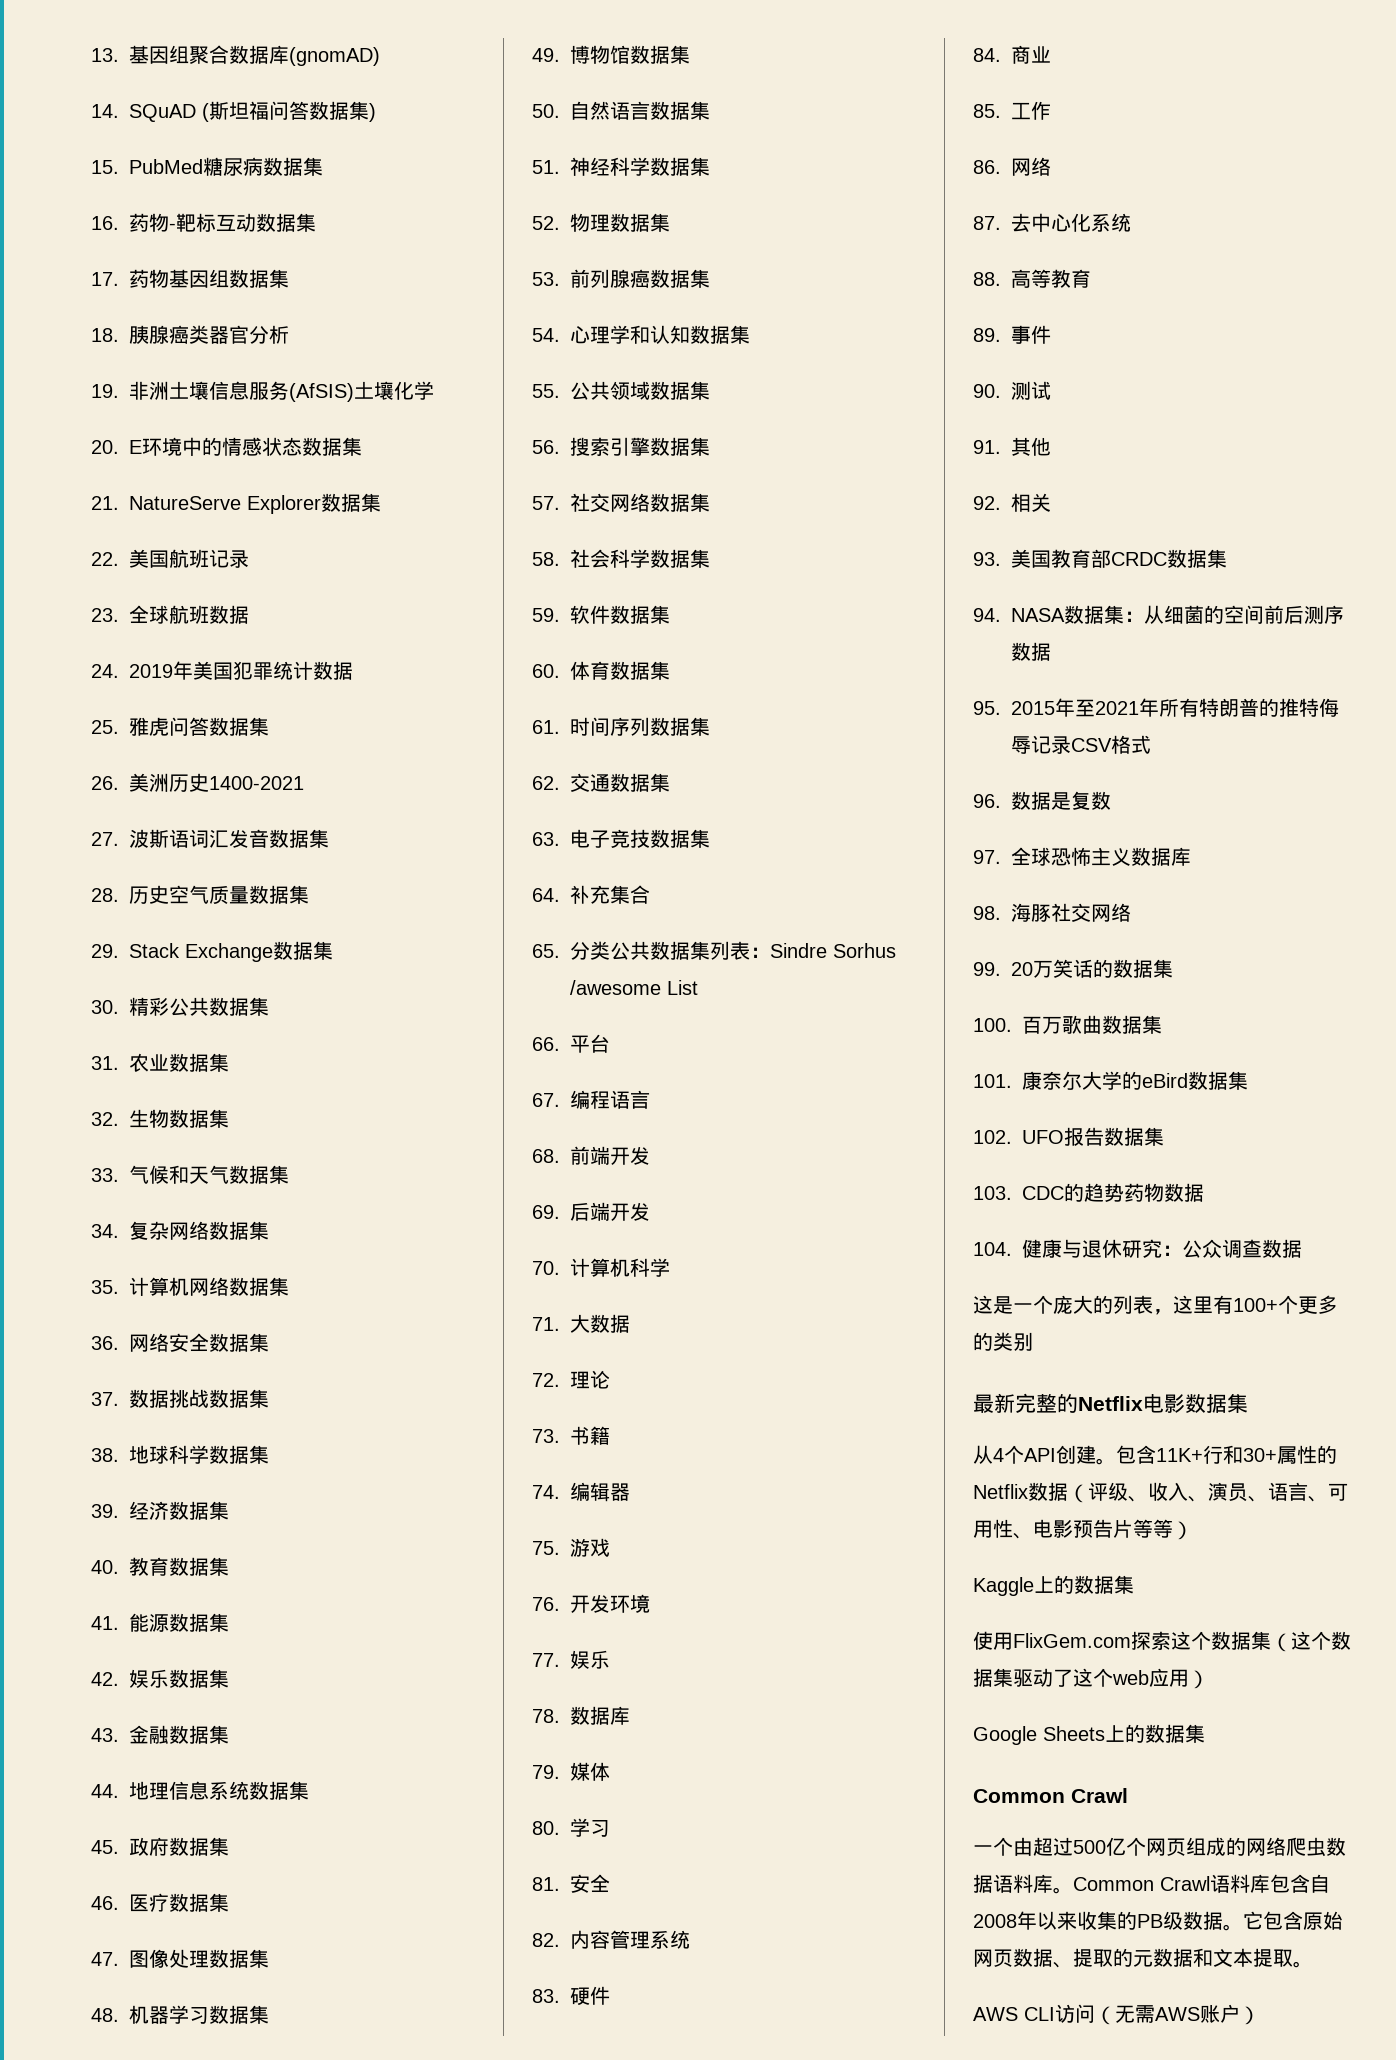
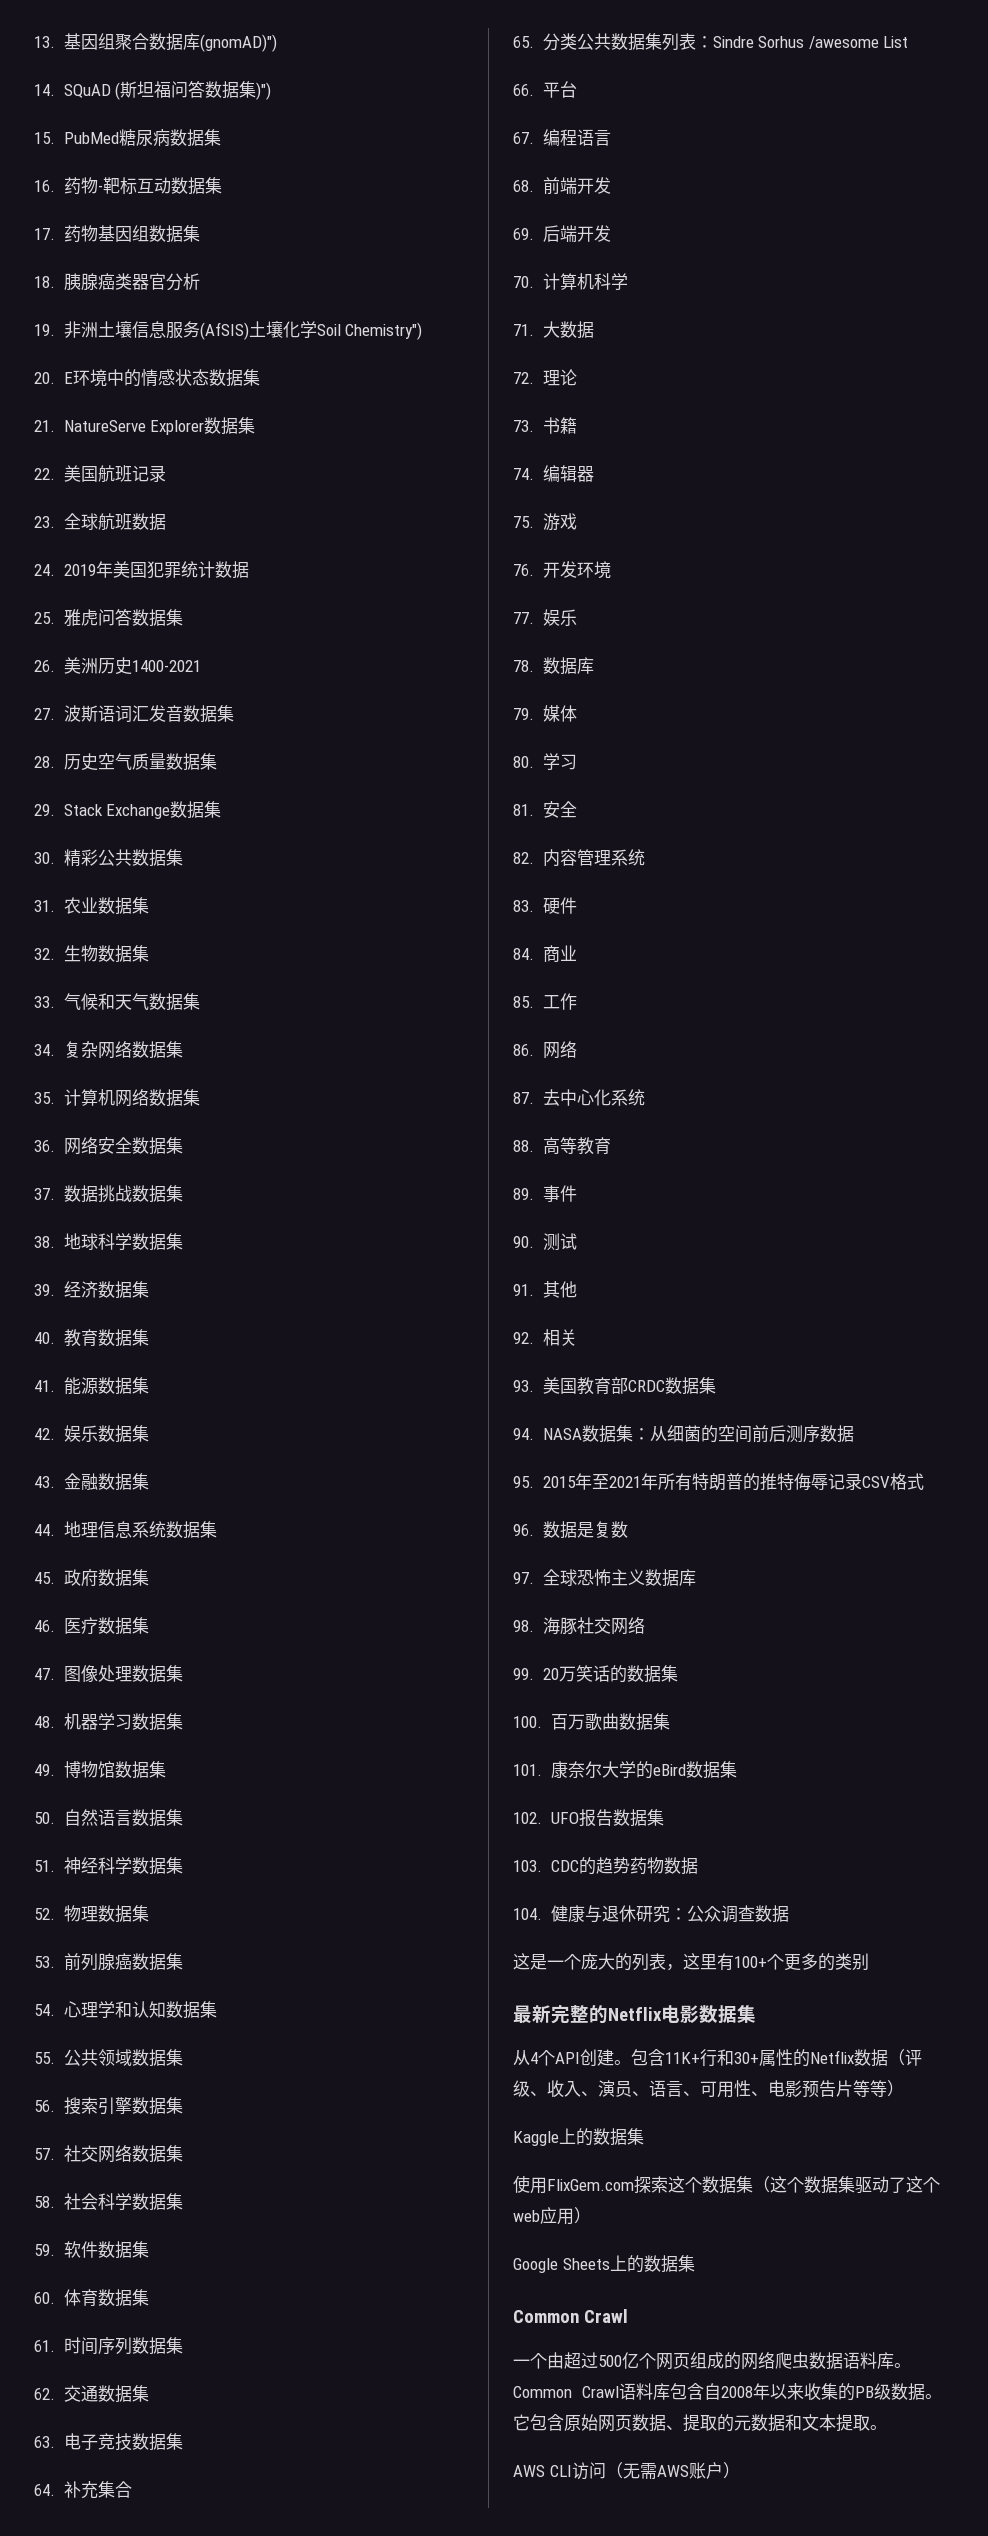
- 13.基因组聚合数据库(gnomAD)
+ 13.基因组聚合数据库(gnomAD)")
- 14. SQuAD (斯坦福问答数据集)
+ 14. SQuAD (斯坦福问答数据集)")
- 19.非洲土壤信息服务(AfSIS)土壤化学
+ 19.非洲土壤信息服务(AfSIS)土壤化学Soil Chemistry")

